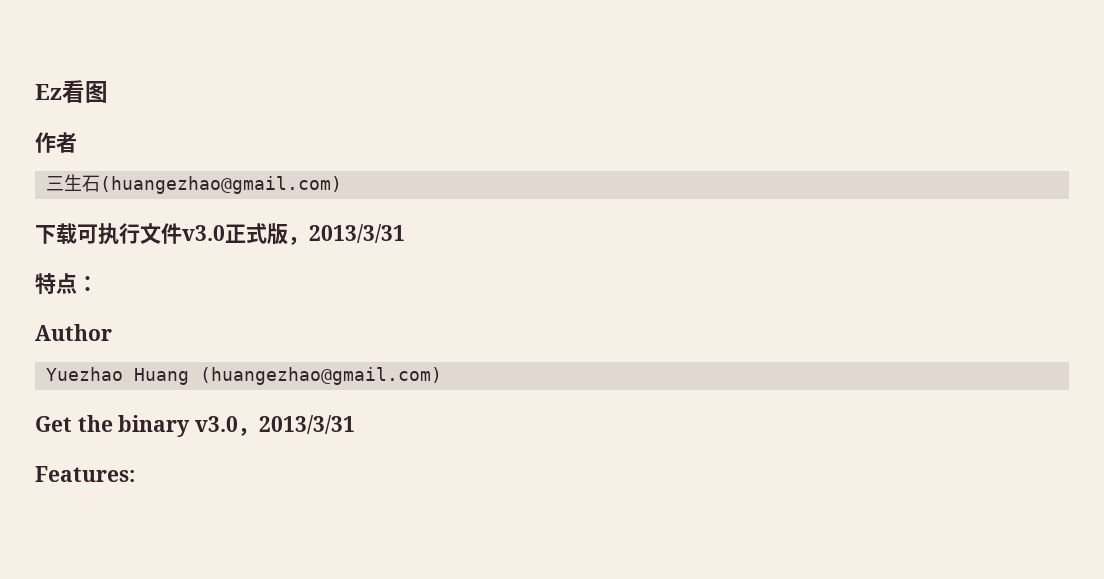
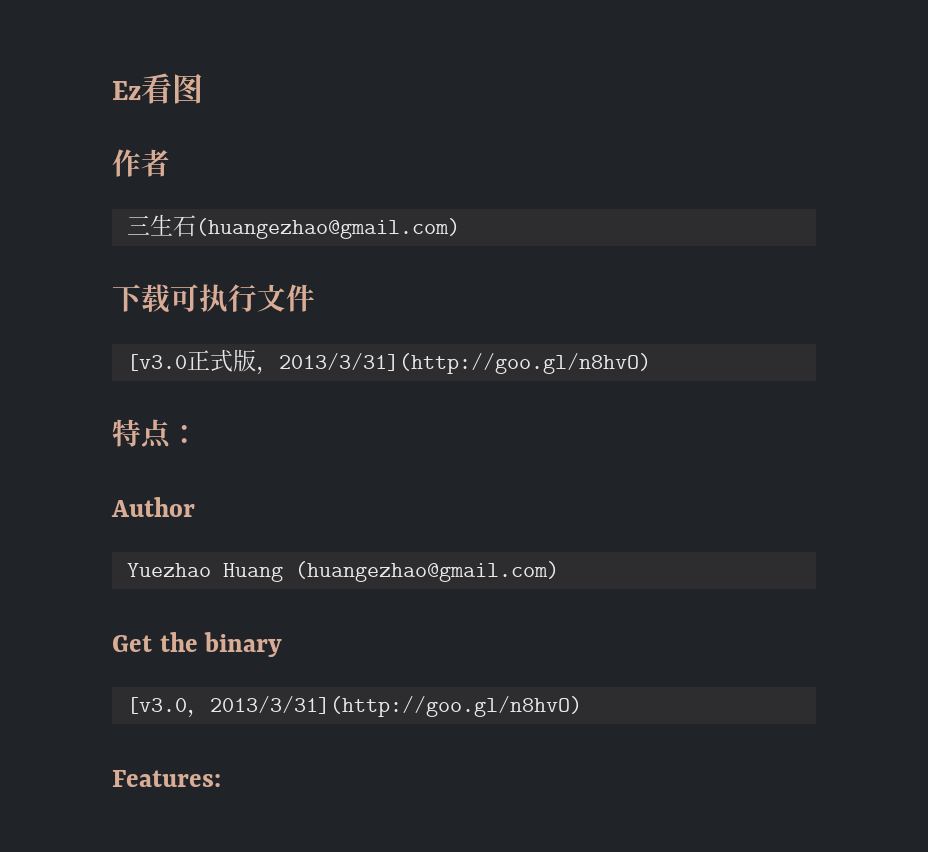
- 下载可执行文件v3.0正式版，2013/3/31
+ 下载可执行文件
+ [v3.0正式版，2013/3/31](http://goo.gl/n8hvO)
- Get the binary v3.0，2013/3/31
+ Get the binary
+ [v3.0，2013/3/31](http://goo.gl/n8hvO)

